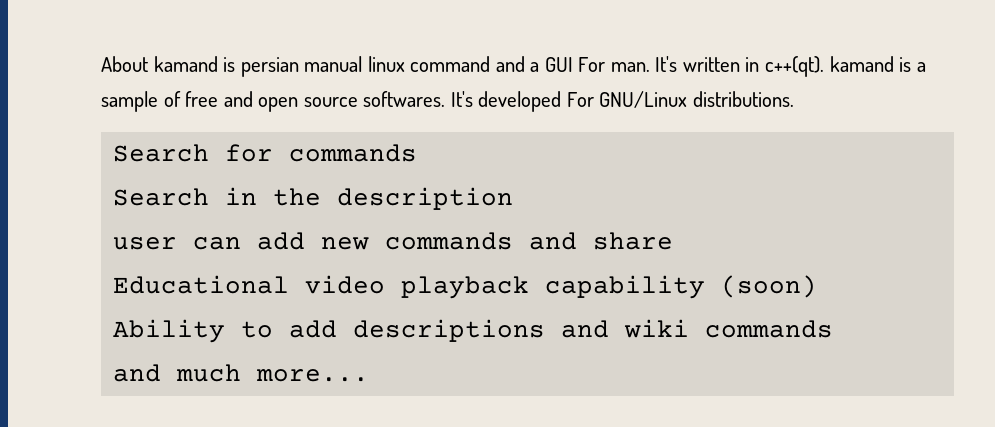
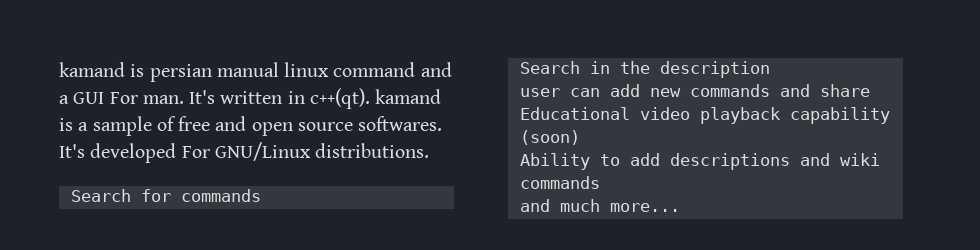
- About kamand is persian manual linux command and a GUI For man.
+ kamand is persian manual linux command and a GUI For man.

